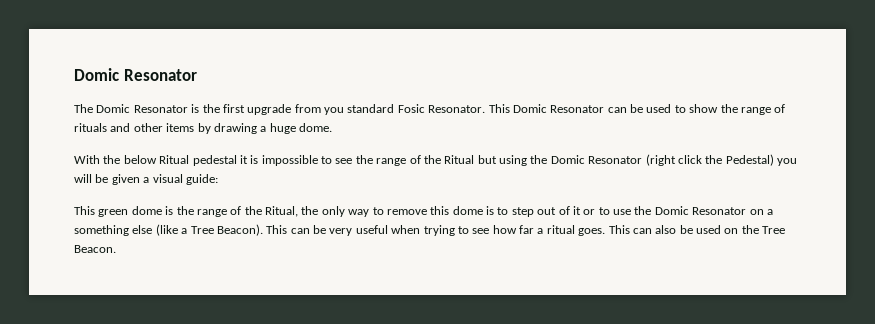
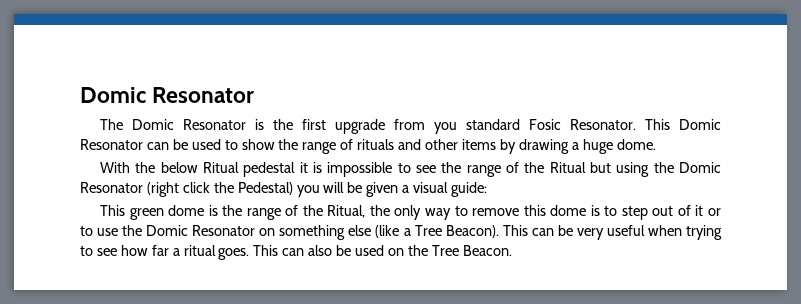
- This green dome is the range of the Ritual, the only way to remove this dome is to step out of it or to use the Domic Resonator on a something else (like a Tree Beacon).
+ This green dome is the range of the Ritual, the only way to remove this dome is to step out of it or to use the Domic Resonator on something else (like a Tree Beacon).

